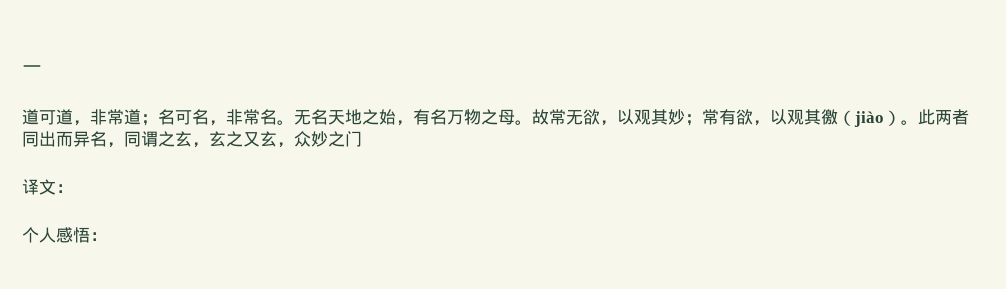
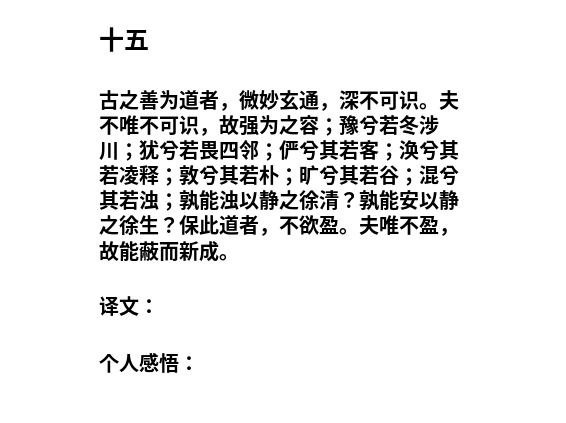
- 一
- 道可道，非常道；名可名，非常名。无名天地之始，有名万物之母。故常无欲，以观其妙；常有欲，以观其徼（jiào）。此两者同出而异名，同谓之玄，玄之又玄，众妙之门
+ 十五
+ 古之善为道者，微妙玄通，深不可识。夫不唯不可识，故强为之容；豫兮若冬涉川；犹兮若畏四邻；俨兮其若客；涣兮其若凌释；敦兮其若朴；旷兮其若谷；混兮其若浊；孰能浊以静之徐清？孰能安以静之徐生？保此道者，不欲盈。夫唯不盈，故能蔽而新成。

